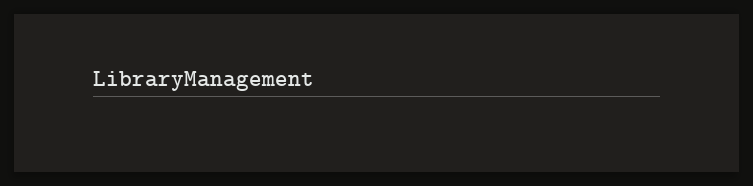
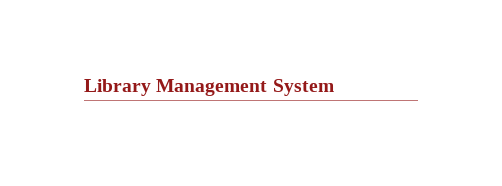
- LibraryManagement
+ Library Management System

